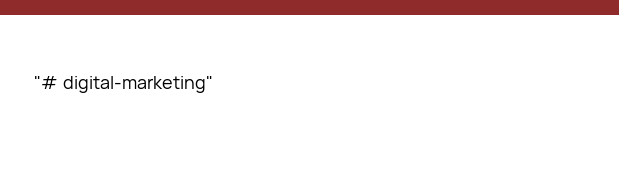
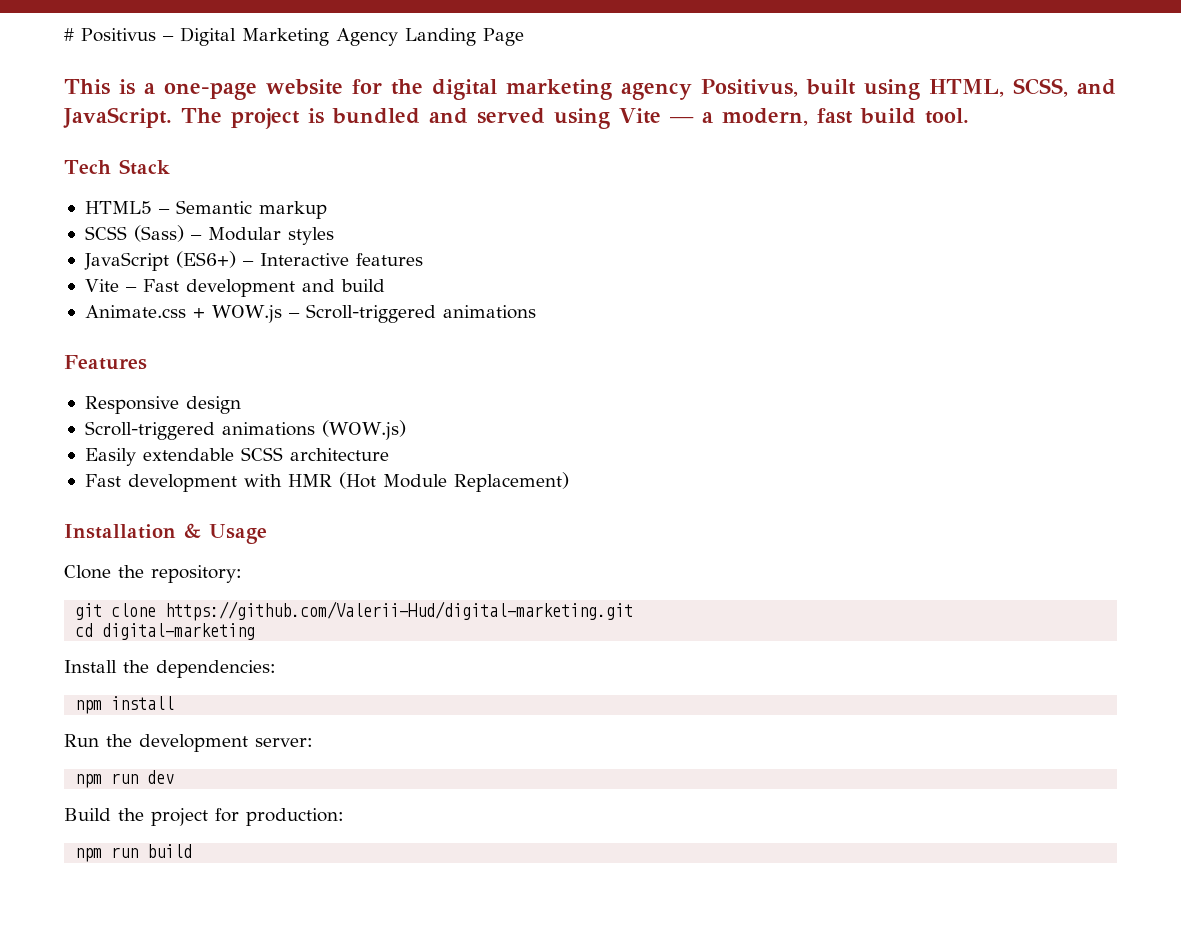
- "# digital-marketing"
+ # Positivus – Digital Marketing Agency Landing Page
+ This is a one-page website for the digital marketing agency Positivus, built using HTML, SCSS, and JavaScript. The project is bundled and served using Vite — a modern, fast build tool.
+ Tech Stack
+ HTML5 – Semantic markup
+ SCSS (Sass) – Modular styles
+ JavaScript (ES6+) – Interactive features
+ Vite – Fast development and build
+ Animate.css + WOW.js – Scroll-triggered animations
+ Features
+ Responsive design
+ Scroll-triggered animations (WOW.js)
+ Easily extendable SCSS architecture
+ Fast development with HMR (Hot Module Replacement)
+ Installation & Usage
+ Clone the repository:
+ git clone https://github.com/Valerii-Hud/digital-marketing.git
+ cd digital-marketing
+ Install the dependencies:
+ npm install
+ Run the development server:
+ npm run dev
+ Build the project for production:
+ npm run build

